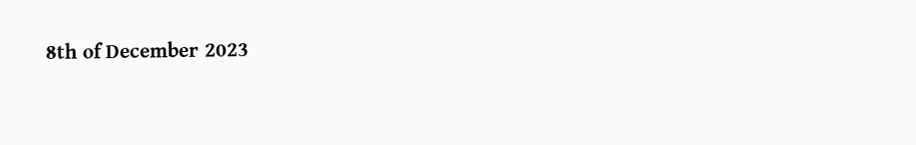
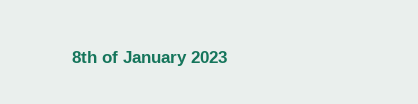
- 8th of December 2023
+ 8th of January 2023

